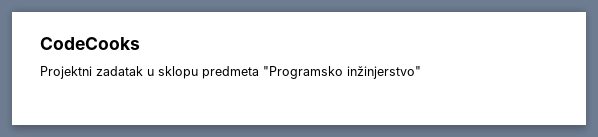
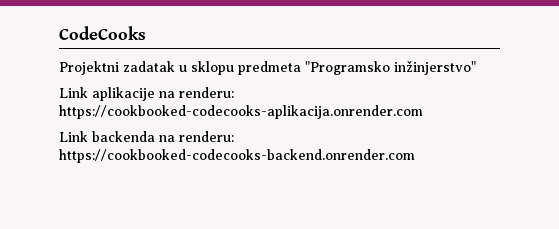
+ Link aplikacije na renderu: https://cookbooked-codecooks-aplikacija.onrender.com
+ Link backenda na renderu: https://cookbooked-codecooks-backend.onrender.com

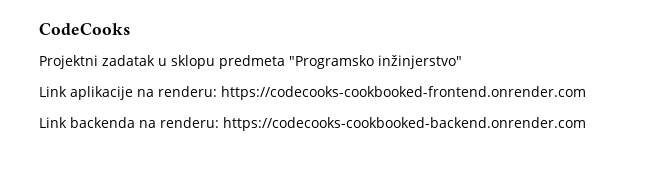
- Link aplikacije na renderu: https://cookbooked-codecooks-aplikacija.onrender.com
+ Link aplikacije na renderu: https://codecooks-cookbooked-frontend.onrender.com
- Link backenda na renderu: https://cookbooked-codecooks-backend.onrender.com
+ Link backenda na renderu: https://codecooks-cookbooked-backend.onrender.com

